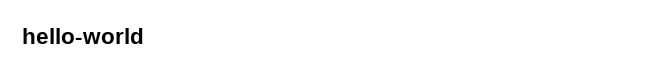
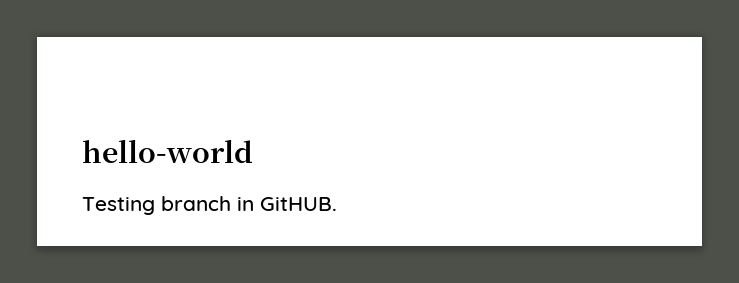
+ Testing branch in GitHUB.

